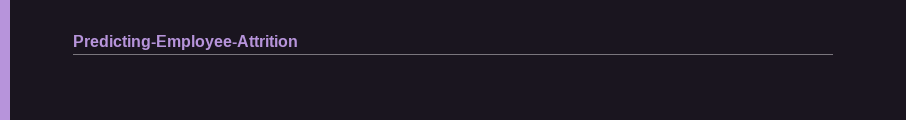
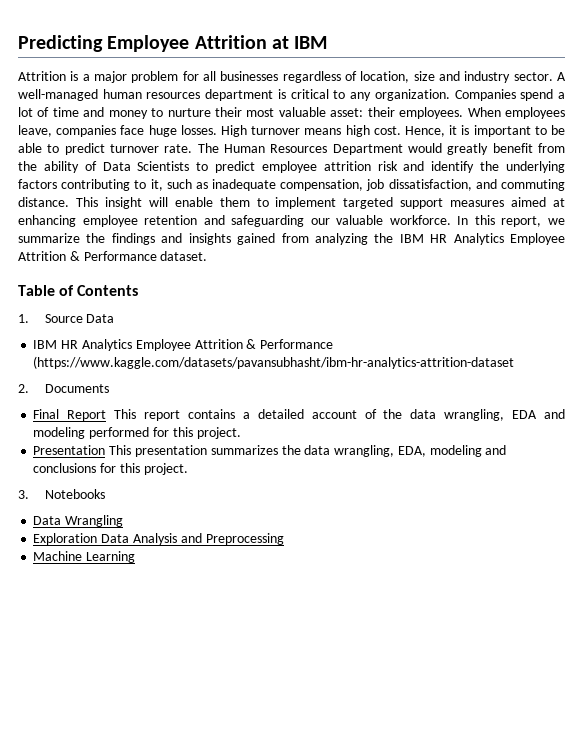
- Predicting-Employee-Attrition
+ Predicting Employee Attrition at IBM
+ Attrition is a major problem for all businesses regardless of location, size and industry sector. A well-managed human resources department is critical to any organization. Companies spend a lot of time and money to nurture their most valuable asset: their employees. When employees leave, companies face huge losses. High turnover means high cost. Hence, it is important to be able to predict turnover rate. The Human Resources Department would greatly benefit from the ability of Data Scientists to predict employee attrition risk and identify the underlying factors contributing to it, such as inadequate compensation, job dissatisfaction, and commuting distance. This insight will enable them to implement targeted support measures aimed at enhancing employee retention and safeguarding our valuable workforce. In this report, we summarize the findings and insights gained from analyzing the IBM HR Analytics Employee Attrition & Performance dataset.
+ Table of Contents
+ 1. Source Data
+ IBM HR Analytics Employee Attrition & Performance (https://www.kaggle.com/datasets/pavansubhasht/ibm-hr-analytics-attrition-dataset
+ 2. Documents
+ Final Report This report contains a detailed account of the data wrangling, EDA and modeling performed for this project.
+ Presentation This presentation summarizes the data wrangling, EDA, modeling and conclusions for this project.
+ 3. Notebooks
+ Data Wrangling
+ Exploration Data Analysis and Preprocessing
+ Machine Learning

